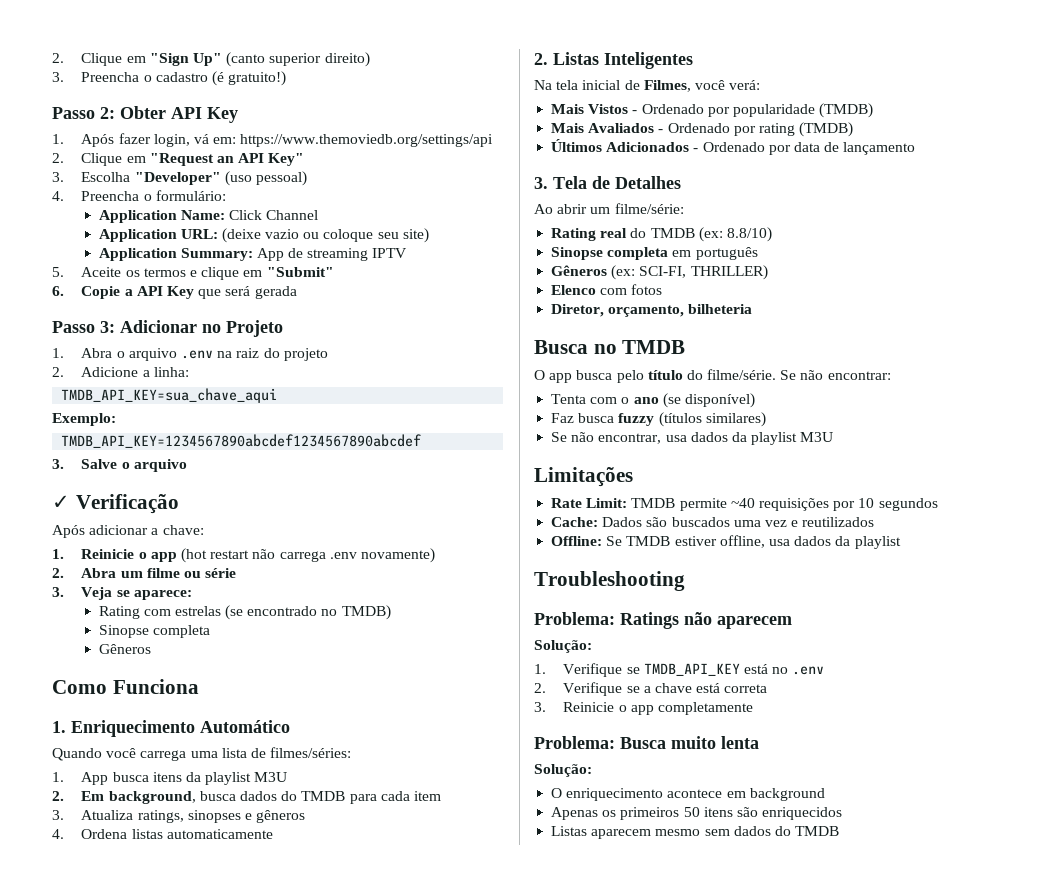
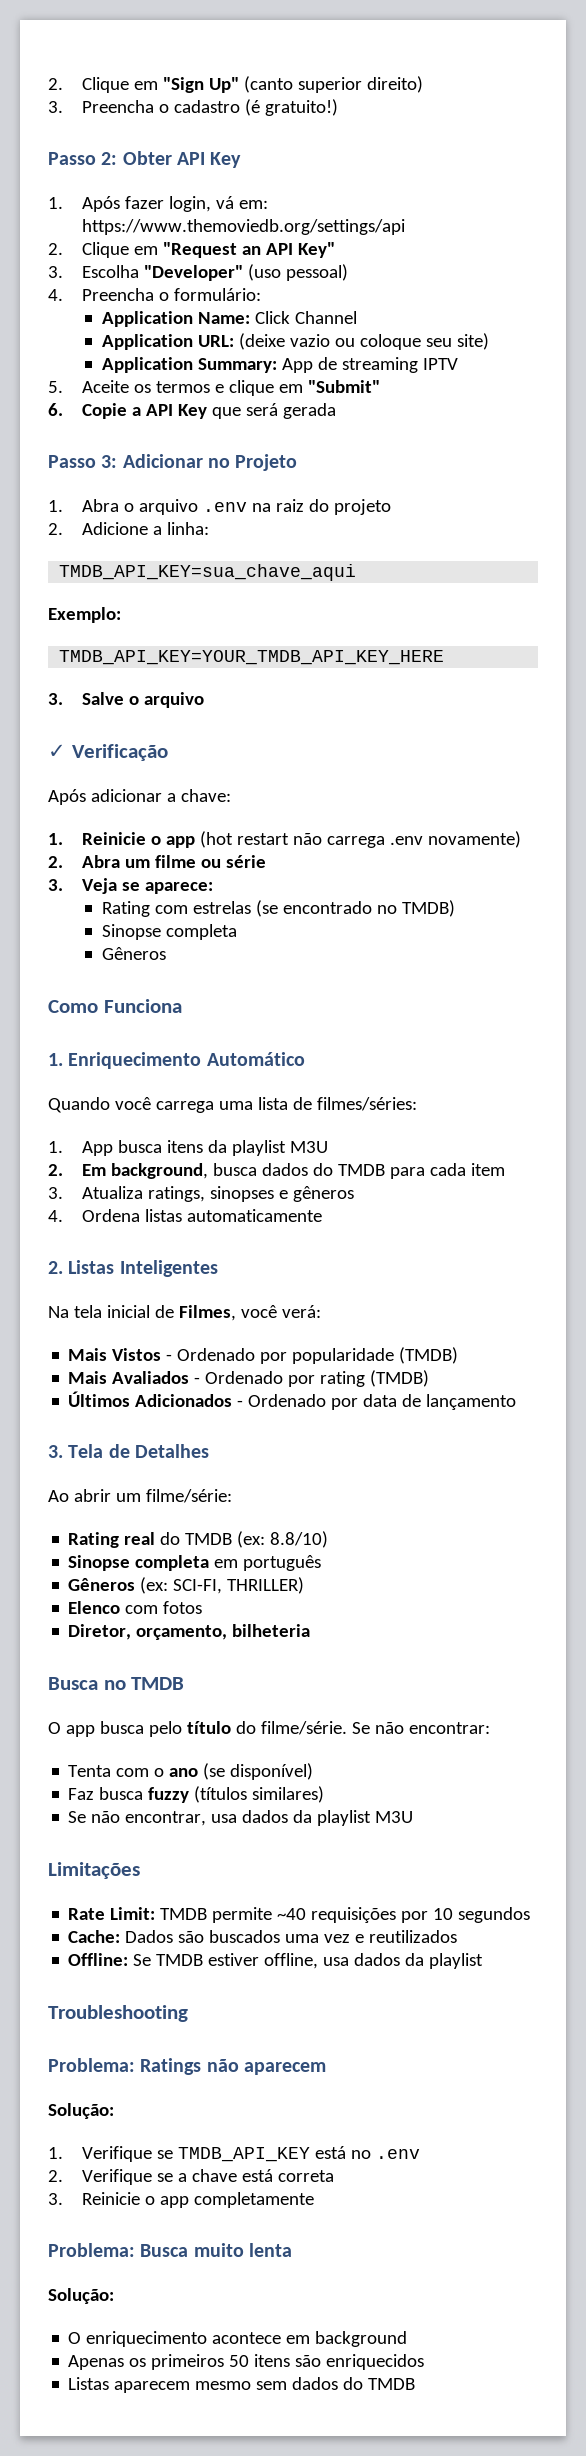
- TMDB_API_KEY=1234567890abcdef1234567890abcdef
+ TMDB_API_KEY=YOUR_TMDB_API_KEY_HERE

